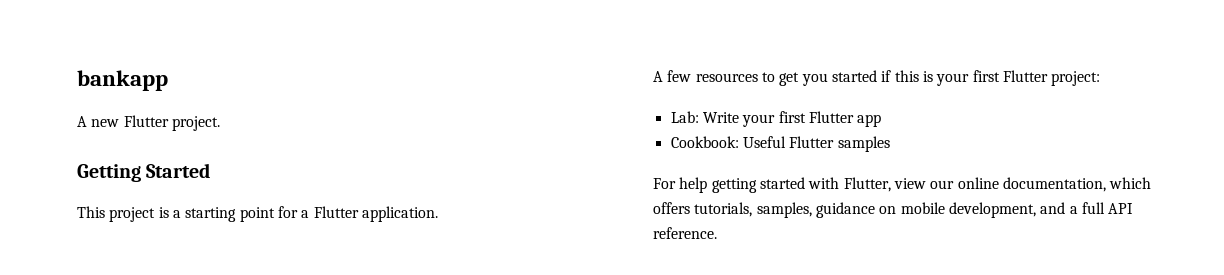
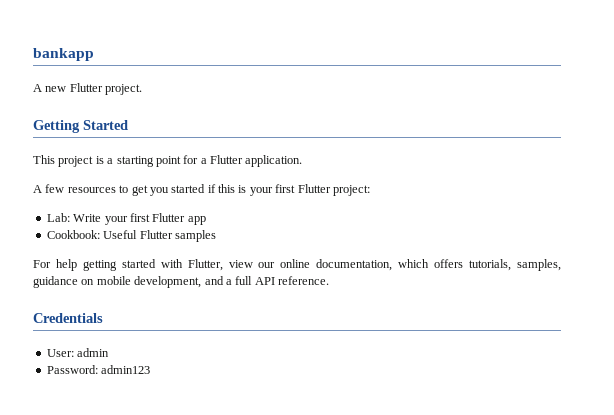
+ Credentials
+ User: admin
+ Password: admin123

